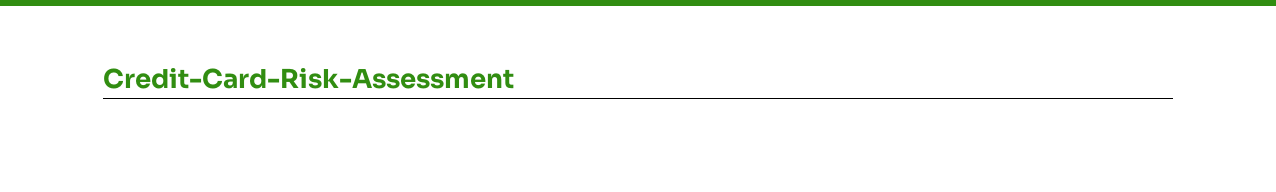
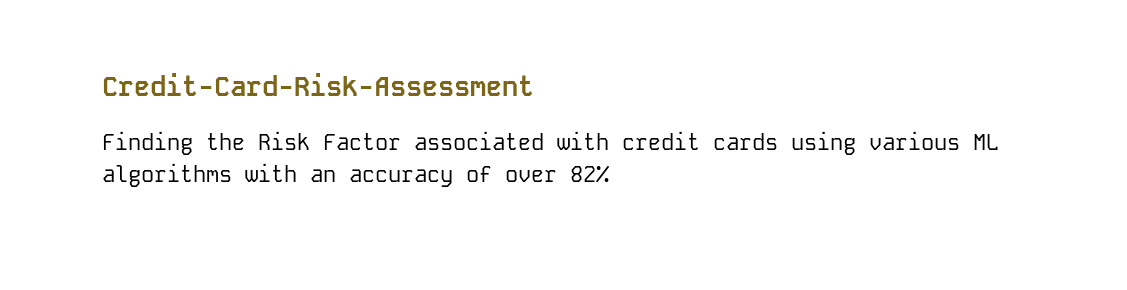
+ Finding the Risk Factor associated with credit cards using various ML algorithms with an accuracy of over 82%

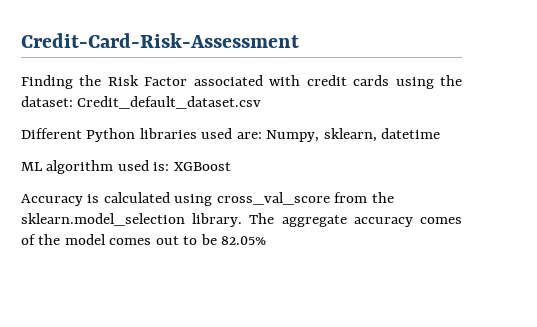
- Finding the Risk Factor associated with credit cards using various ML algorithms with an accuracy of over 82%
+ Finding the Risk Factor associated with credit cards using the dataset: Credit_default_dataset.csv
+ Different Python libraries used are: Numpy, sklearn, datetime
+ ML algorithm used is: XGBoost
+ Accuracy is calculated using cross_val_score from the sklearn.model_selection library. The aggregate accuracy comes of the model comes out to be 82.05%

